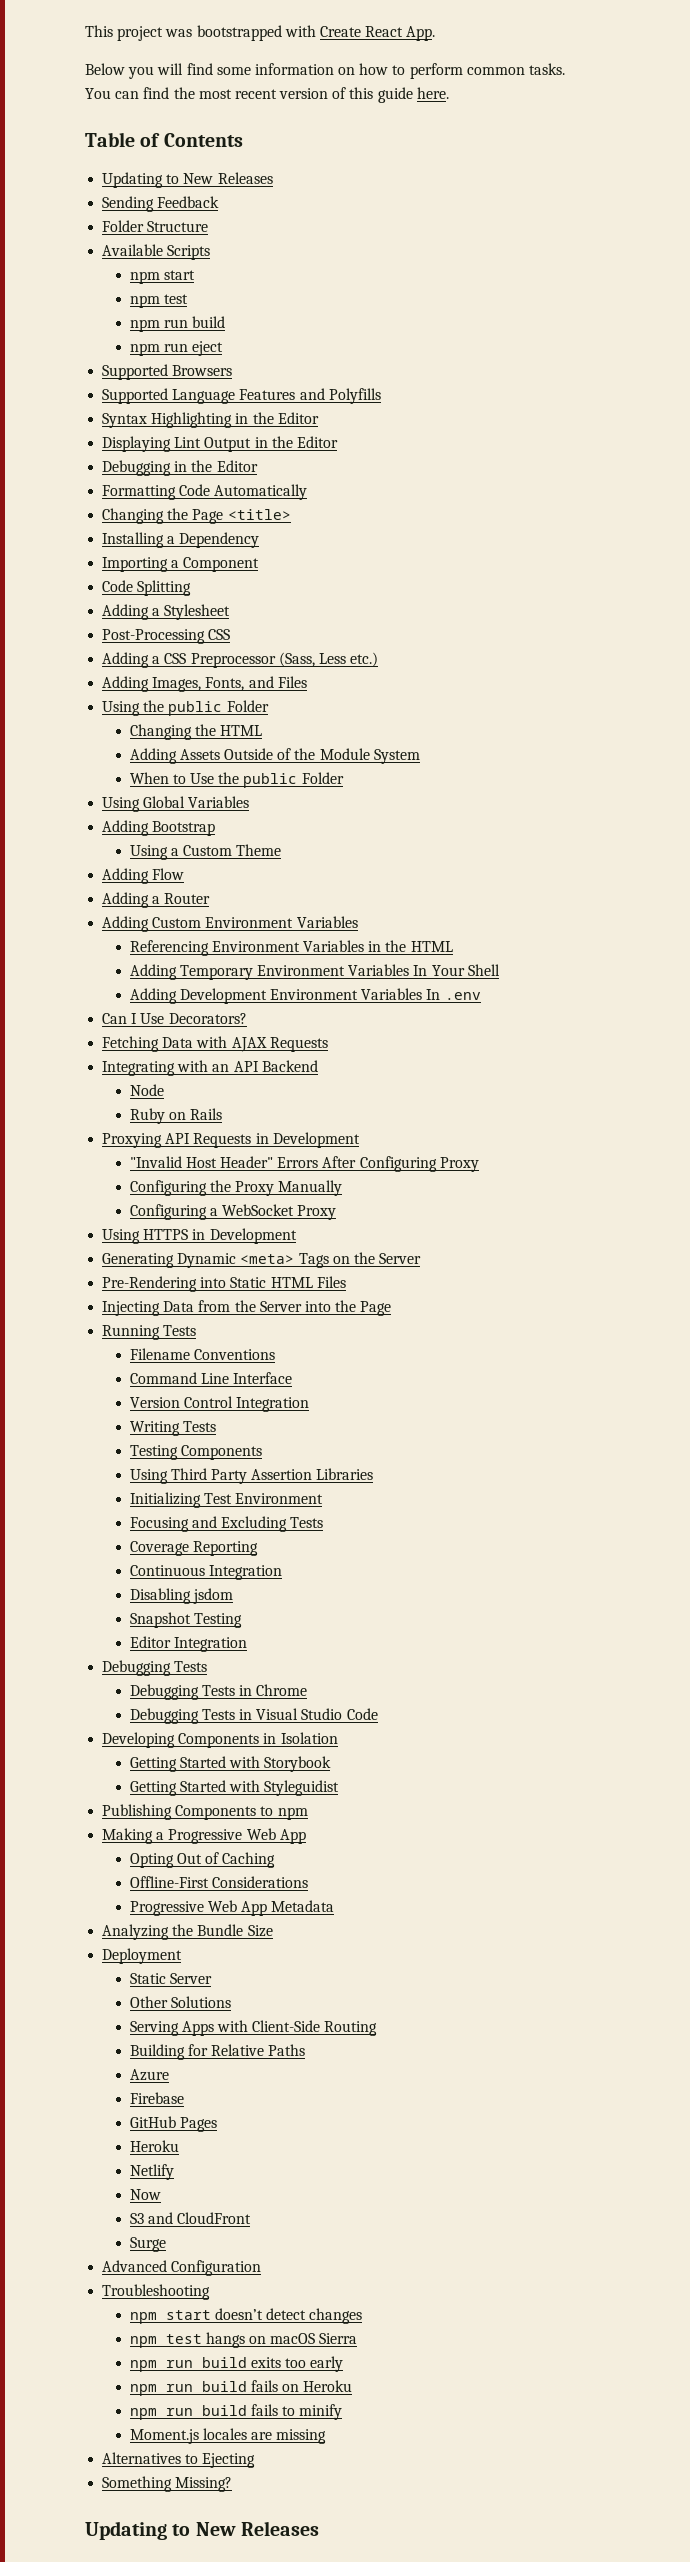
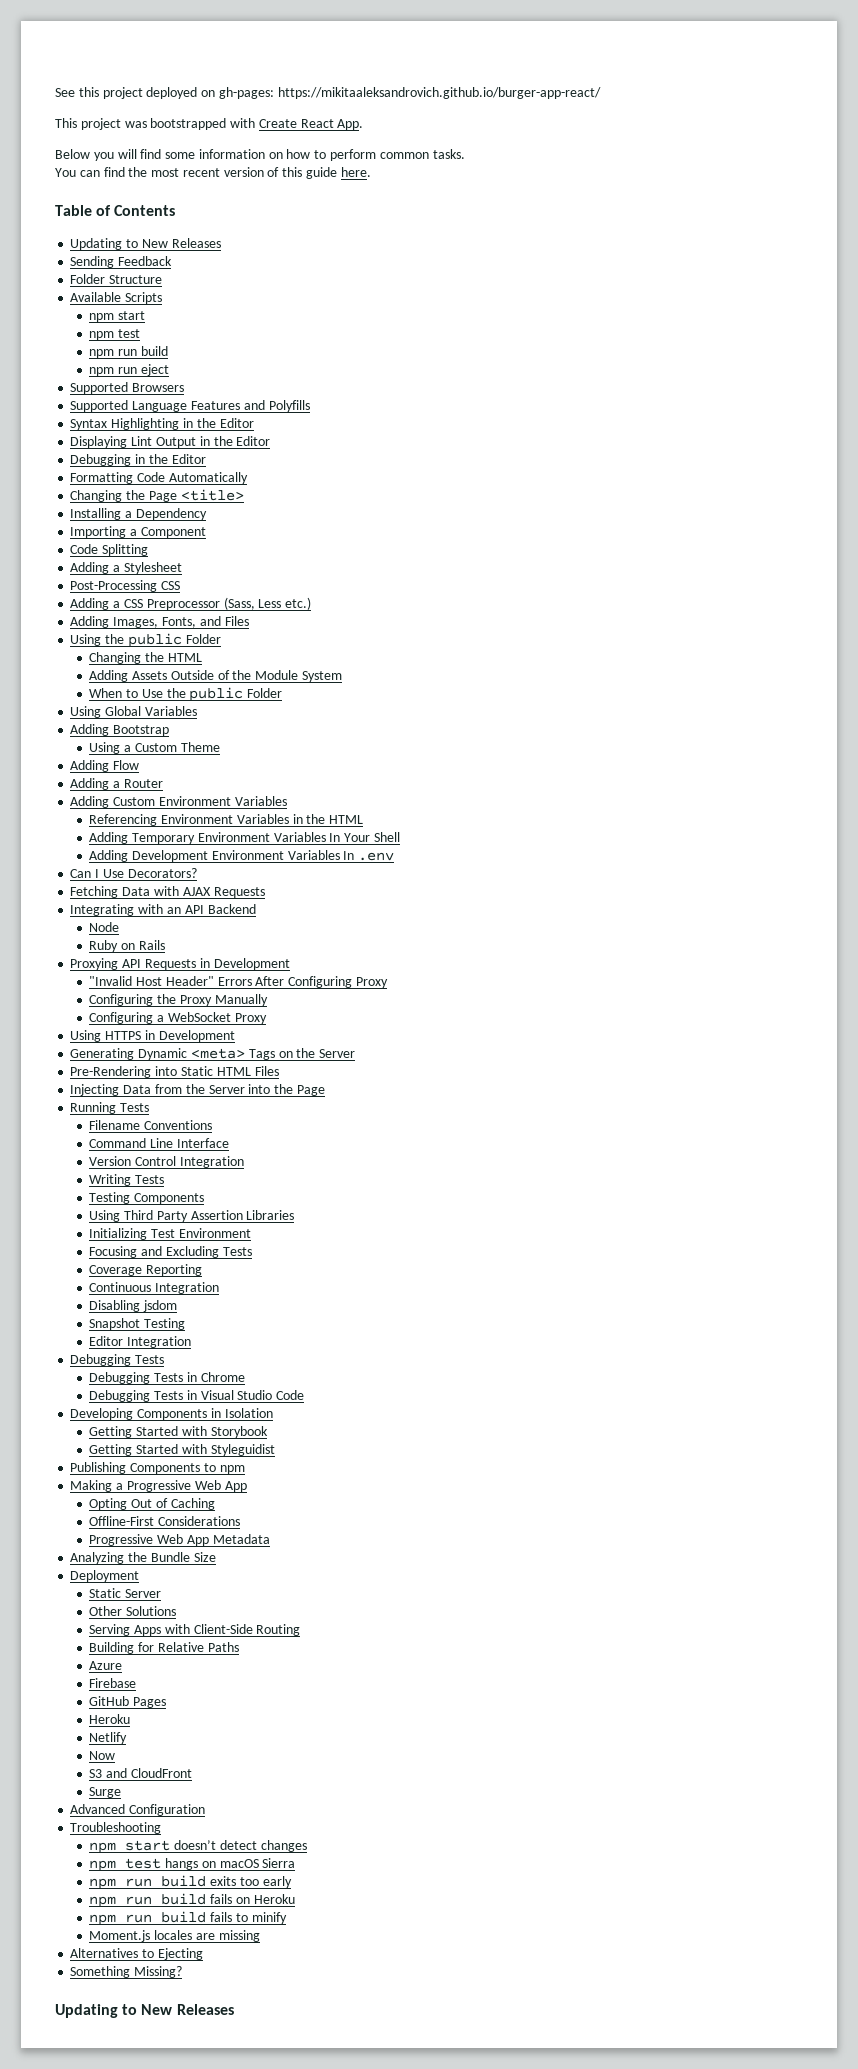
+ See this project deployed on gh-pages: https://mikitaaleksandrovich.github.io/burger-app-react/

